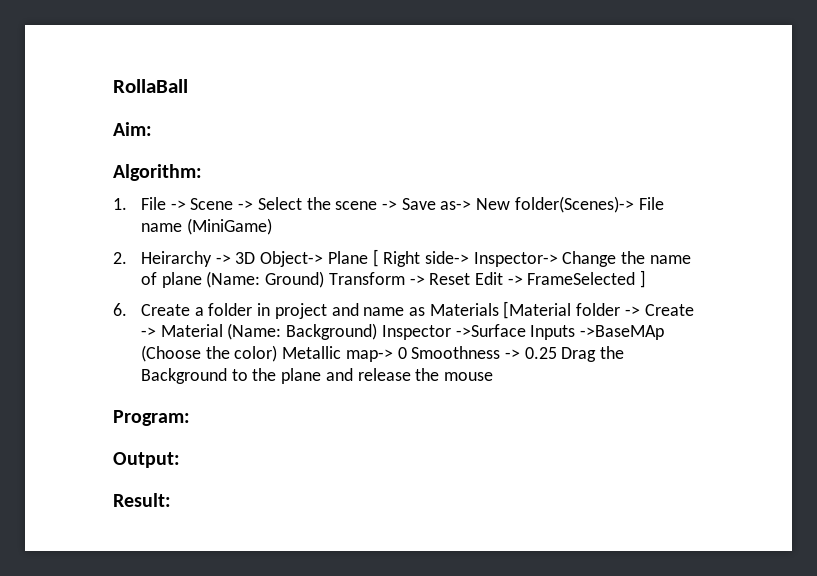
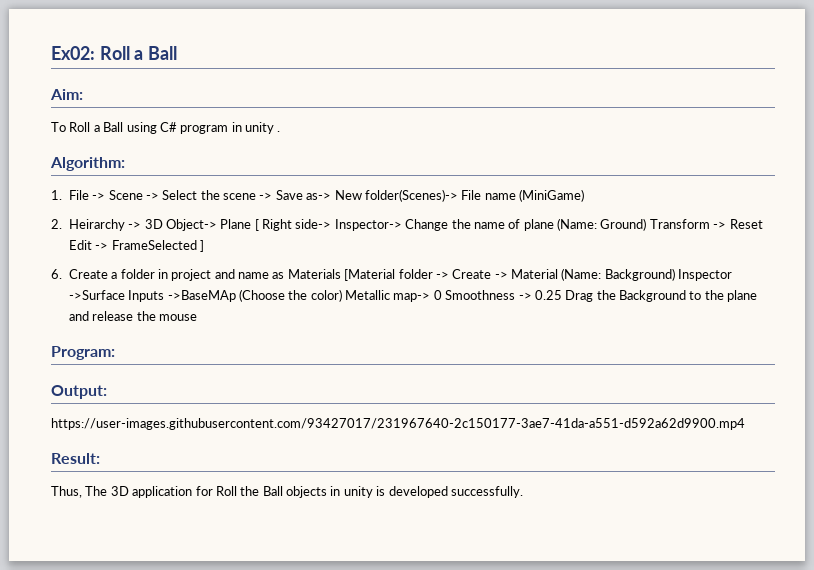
- RollaBall
+ Ex02: Roll a Ball
  Aim:
+ To Roll a Ball using C# program in unity .
+ https://user-images.githubusercontent.com/93427017/231967640-2c150177-3ae7-41da-a551-d592a62d9900.mp4
+ Thus, The 3D application for Roll the Ball objects in unity is developed successfully.

